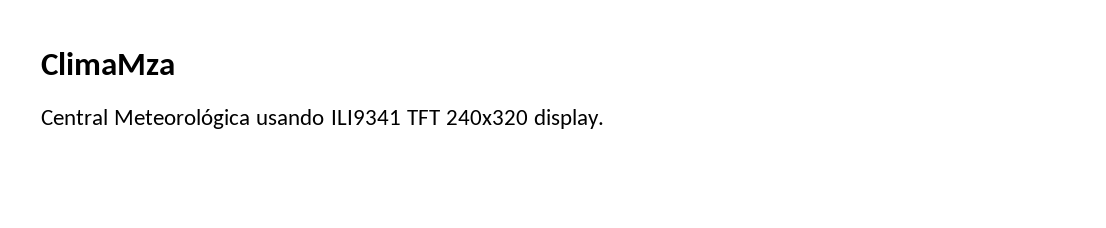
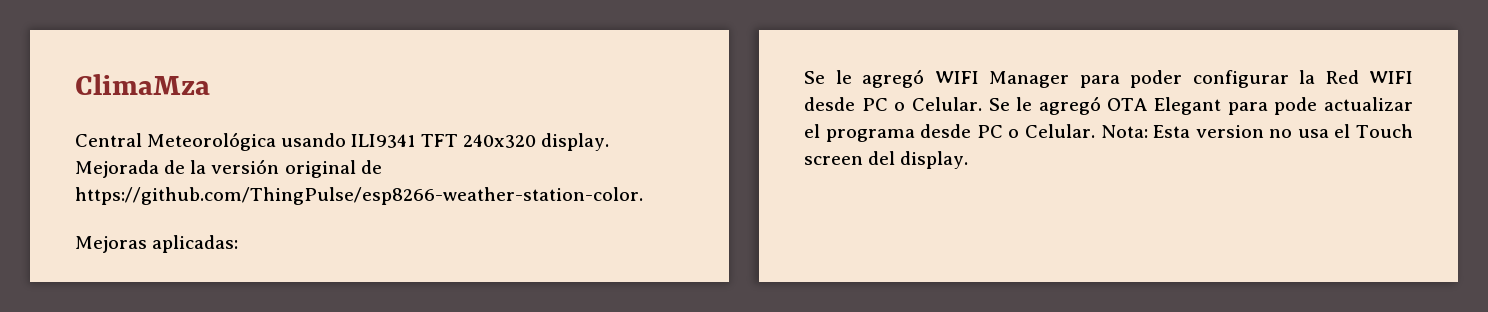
+ Mejorada de la versión original de https://github.com/ThingPulse/esp8266-weather-station-color.
+ Mejoras aplicadas:
+ Se le agregó WIFI Manager para poder configurar la Red WIFI desde PC o Celular. Se le agregó OTA Elegant para pode actualizar el programa desde PC o Celular. Nota: Esta version no usa el Touch screen del display.

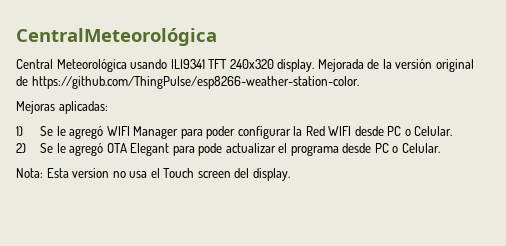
- ClimaMza
+ CentralMeteorológica
- Se le agregó WIFI Manager para poder configurar la Red WIFI desde PC o Celular. Se le agregó OTA Elegant para pode actualizar el programa desde PC o Celular. Nota: Esta version no usa el Touch screen del display.
+ 1) Se le agregó WIFI Manager para poder configurar la Red WIFI desde PC o Celular.
+ 2) Se le agregó OTA Elegant para pode actualizar el programa desde PC o Celular.
+ Nota: Esta version no usa el Touch screen del display.

